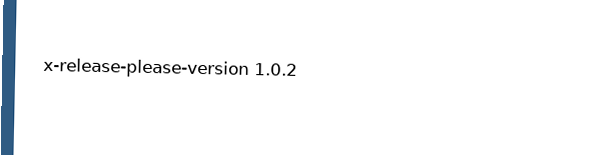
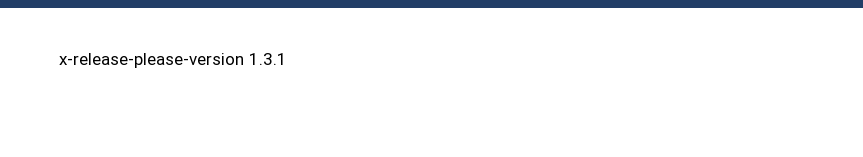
- x-release-please-version 1.0.2
+ x-release-please-version 1.3.1

